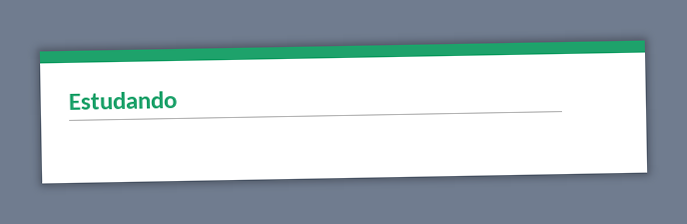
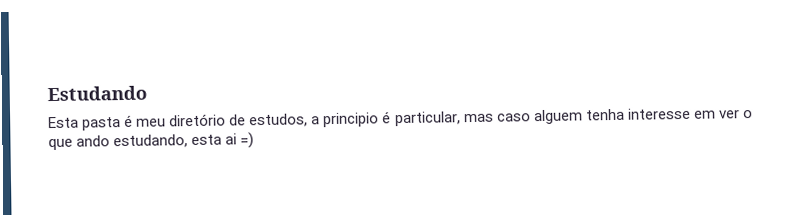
+ Esta pasta é meu diretório de estudos, a principio é particular, mas caso alguem tenha interesse em ver o que ando estudando, esta ai =)

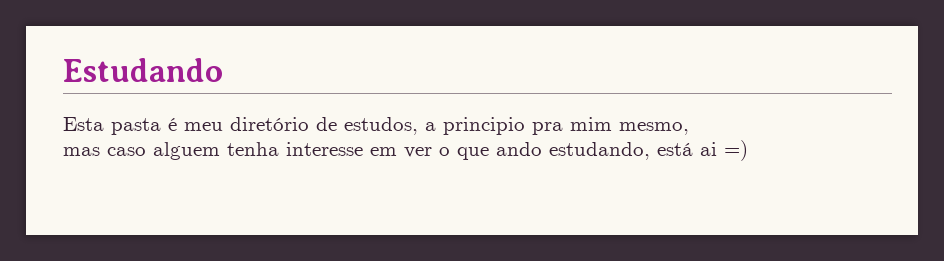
- Esta pasta é meu diretório de estudos, a principio é particular, mas caso alguem tenha interesse em ver o que ando estudando, esta ai =)
+ Esta pasta é meu diretório de estudos, a principio pra mim mesmo,
+ mas caso alguem tenha interesse em ver o que ando estudando, está ai =)

